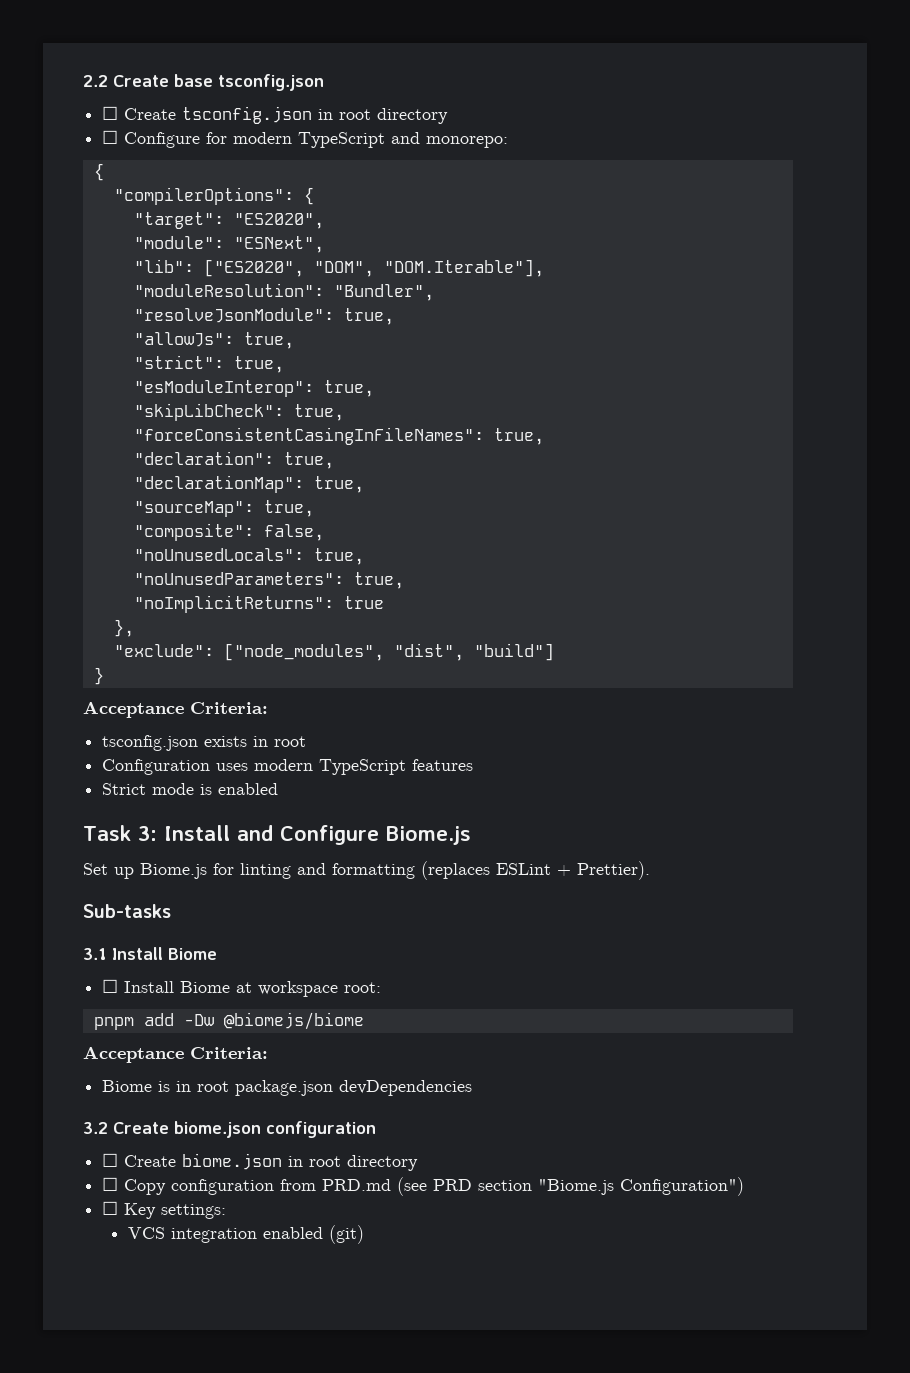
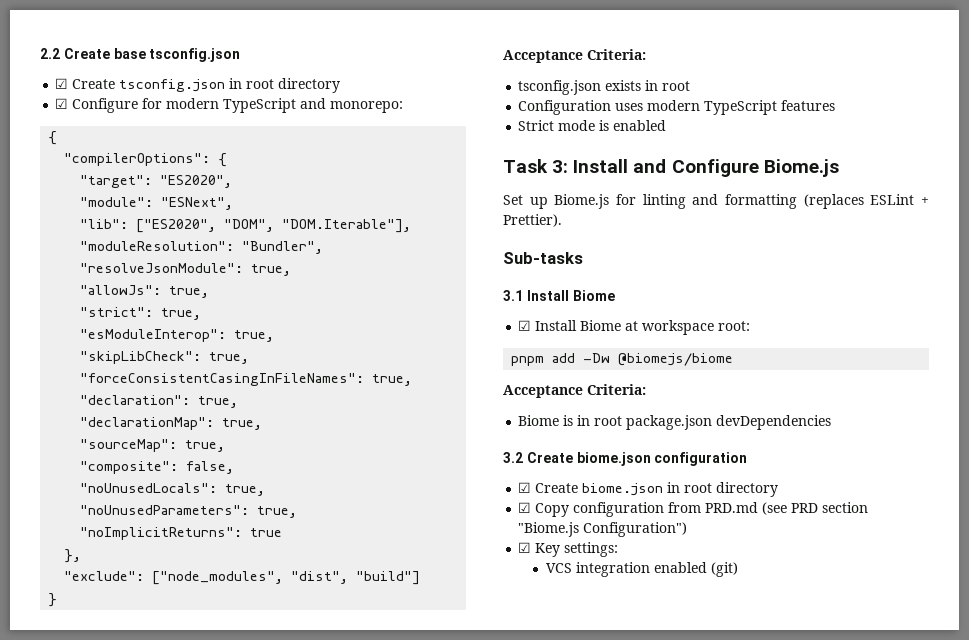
- ☐ Create tsconfig.json in root directory
+ ☑ Create tsconfig.json in root directory
- ☐ Configure for modern TypeScript and monorepo:
+ ☑ Configure for modern TypeScript and monorepo:
- ☐ Install Biome at workspace root:
+ ☑ Install Biome at workspace root:
- ☐ Create biome.json in root directory
+ ☑ Create biome.json in root directory
- ☐ Copy configuration from PRD.md (see PRD section "Biome.js Configuration")
+ ☑ Copy configuration from PRD.md (see PRD section "Biome.js Configuration")
- ☐ Key settings:
+ ☑ Key settings:

